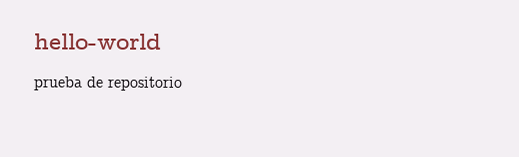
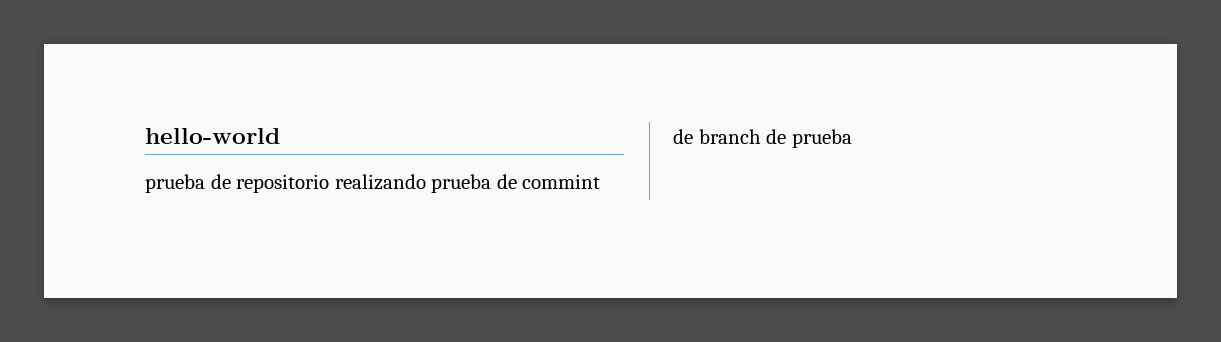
- prueba de repositorio
+ prueba de repositorio realizando prueba de commint de branch de prueba

